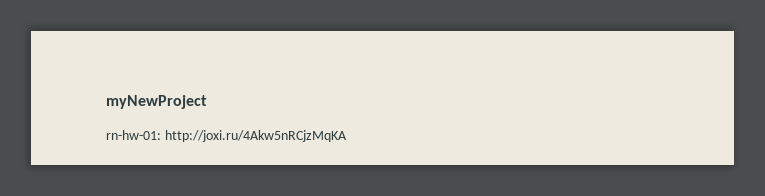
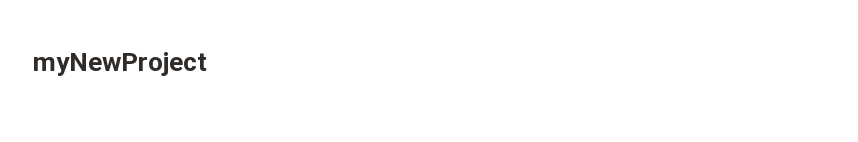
- rn-hw-01: http://joxi.ru/4Akw5nRCjzMqKA

